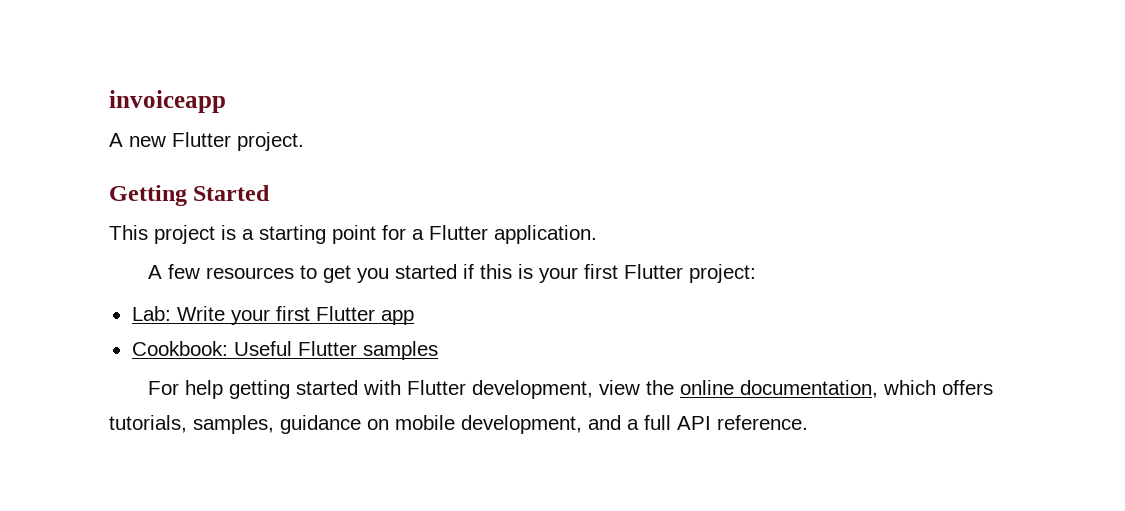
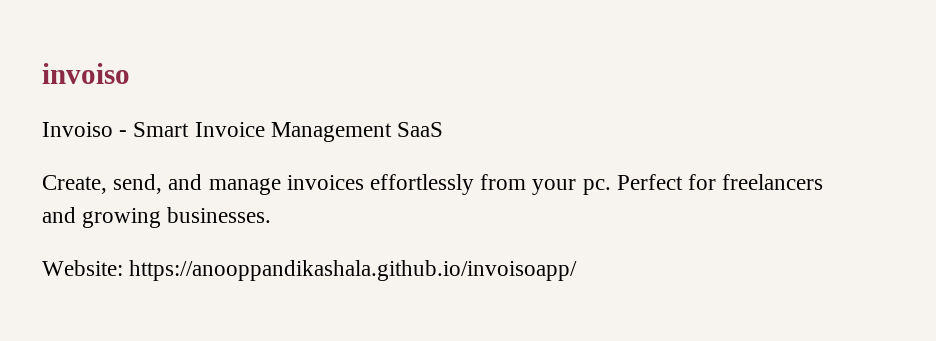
- invoiceapp
- A new Flutter project.
- Getting Started
- This project is a starting point for a Flutter application.
- A few resources to get you started if this is your first Flutter project:
- Lab: Write your first Flutter app
- Cookbook: Useful Flutter samples
- For help getting started with Flutter development, view the online documentation, which offers tutorials, samples, guidance on mobile development, and a full API reference.
+ invoiso
+ Invoiso - Smart Invoice Management SaaS
+ Create, send, and manage invoices effortlessly from your pc. Perfect for freelancers and growing businesses.
+ Website: https://anooppandikashala.github.io/invoisoapp/

